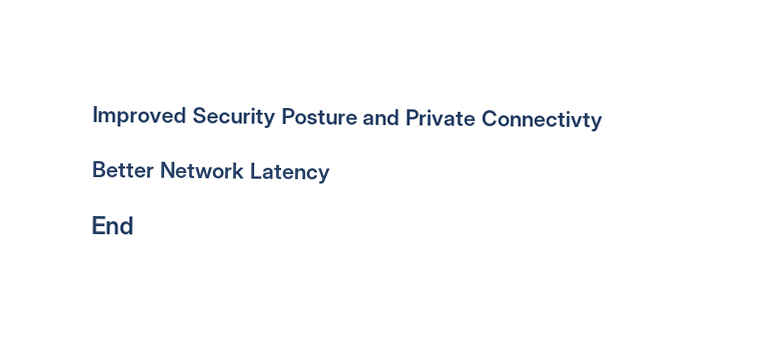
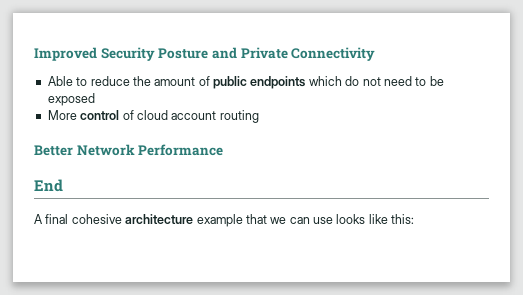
- Improved Security Posture and Private Connectivty
+ Improved Security Posture and Private Connectivity
+ Able to reduce the amount of public endpoints which do not need to be exposed
+ More control of cloud account routing
- Better Network Latency
+ Better Network Performance
+ A final cohesive architecture example that we can use looks like this:

